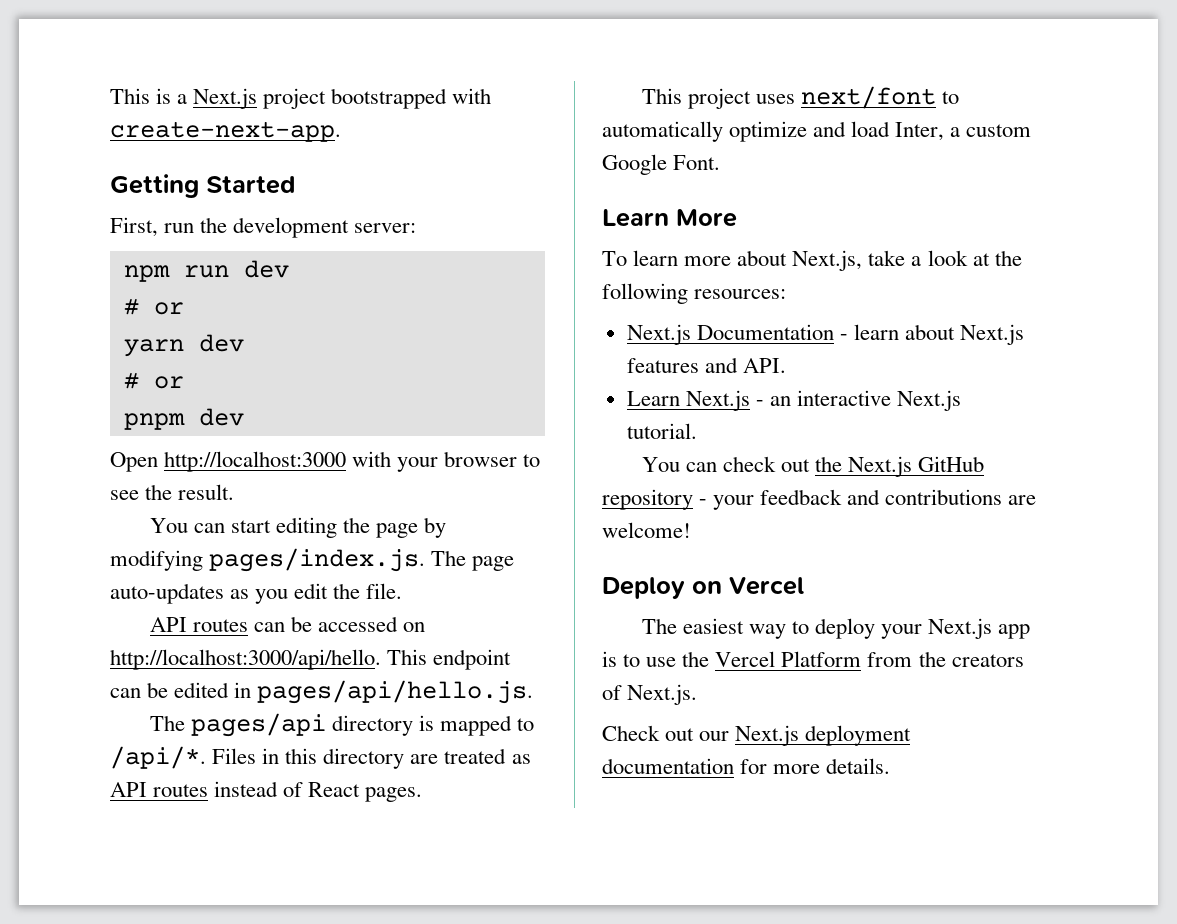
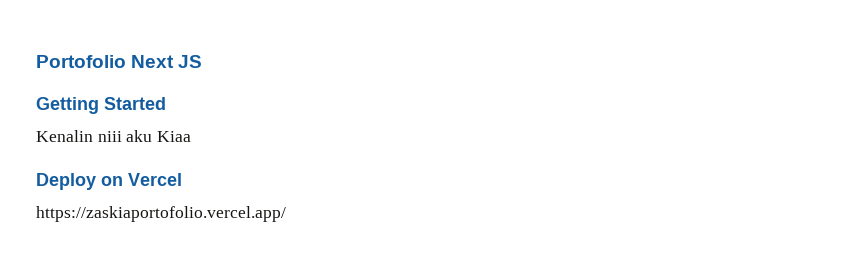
- This is a Next.js project bootstrapped with create-next-app.
+ Portofolio Next JS
  Getting Started
- First, run the development server:
- npm run dev
- # or
- yarn dev
- # or
- pnpm dev
- Open http://localhost:3000 with your browser to see the result.
- You can start editing the page by modifying pages/index.js. The page auto-updates as you edit the file.
- API routes can be accessed on http://localhost:3000/api/hello. This endpoint can be edited in pages/api/hello.js.
- The pages/api directory is mapped to /api/*. Files in this directory are treated as API routes instead of React pages.
- This project uses next/font to automatically optimize and load Inter, a custom Google Font.
- Learn More
- To learn more about Next.js, take a look at the following resources:
- Next.js Documentation - learn about Next.js features and API.
- Learn Next.js - an interactive Next.js tutorial.
- You can check out the Next.js GitHub repository - your feedback and contributions are welcome!
+ Kenalin niii aku Kiaa
  Deploy on Vercel
- The easiest way to deploy your Next.js app is to use the Vercel Platform from the creators of Next.js.
- Check out our Next.js deployment documentation for more details.
+ https://zaskiaportofolio.vercel.app/

